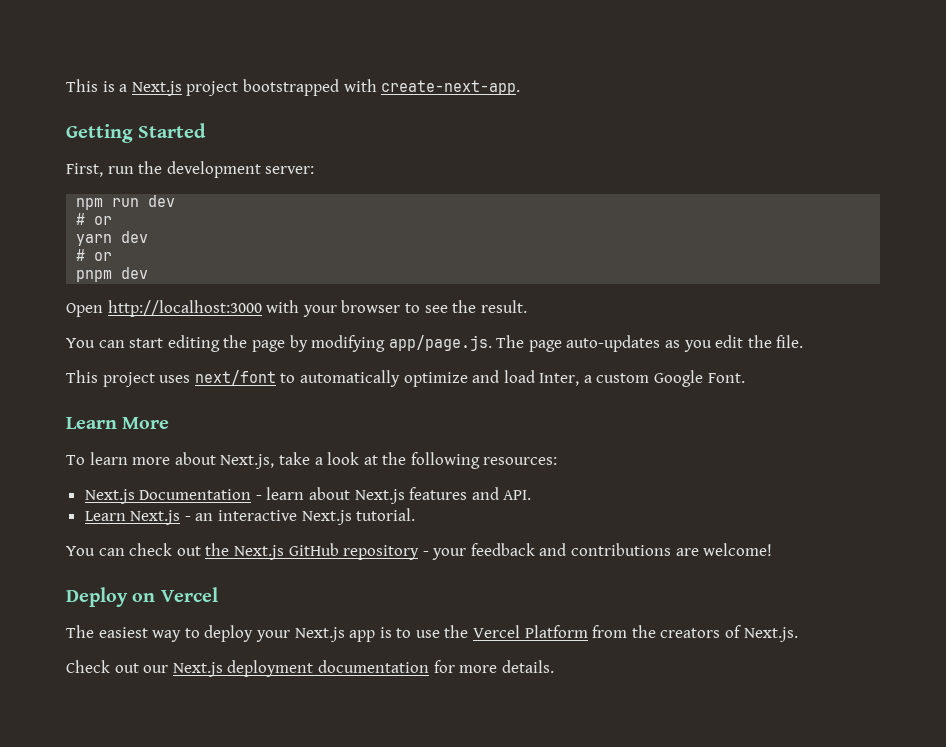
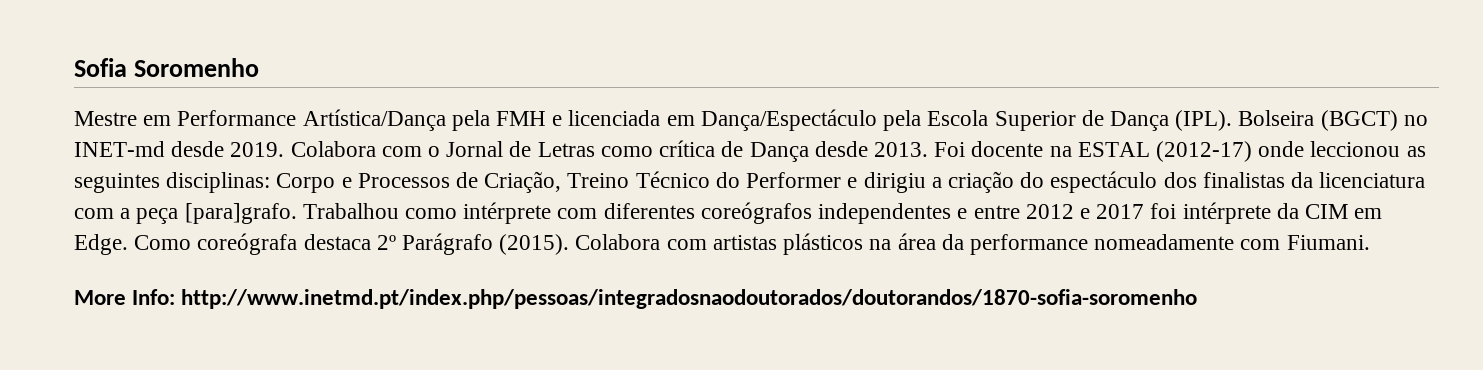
- This is a Next.js project bootstrapped with create-next-app.
- Getting Started
- First, run the development server:
- npm run dev
- # or
- yarn dev
- # or
- pnpm dev
- Open http://localhost:3000 with your browser to see the result.
- You can start editing the page by modifying app/page.js. The page auto-updates as you edit the file.
- This project uses next/font to automatically optimize and load Inter, a custom Google Font.
- Learn More
- To learn more about Next.js, take a look at the following resources:
- Next.js Documentation - learn about Next.js features and API.
- Learn Next.js - an interactive Next.js tutorial.
- You can check out the Next.js GitHub repository - your feedback and contributions are welcome!
- Deploy on Vercel
- The easiest way to deploy your Next.js app is to use the Vercel Platform from the creators of Next.js.
- Check out our Next.js deployment documentation for more details.
+ Sofia Soromenho
+ Mestre em Performance Artística/Dança pela FMH e licenciada em Dança/Espectáculo pela Escola Superior de Dança (IPL). Bolseira (BGCT) no INET-md desde 2019. Colabora com o Jornal de Letras como crítica de Dança desde 2013. Foi docente na ESTAL (2012-17) onde leccionou as seguintes disciplinas: Corpo e Processos de Criação, Treino Técnico do Performer e dirigiu a criação do espectáculo dos finalistas da licenciatura com a peça [para]grafo. Trabalhou como intérprete com diferentes coreógrafos independentes e entre 2012 e 2017 foi intérprete da CIM em Edge. Como coreógrafa destaca 2º Parágrafo (2015). Colabora com artistas plásticos na área da performance nomeadamente com Fiumani.
+ More Info: http://www.inetmd.pt/index.php/pessoas/integradosnaodoutorados/doutorandos/1870-sofia-soromenho

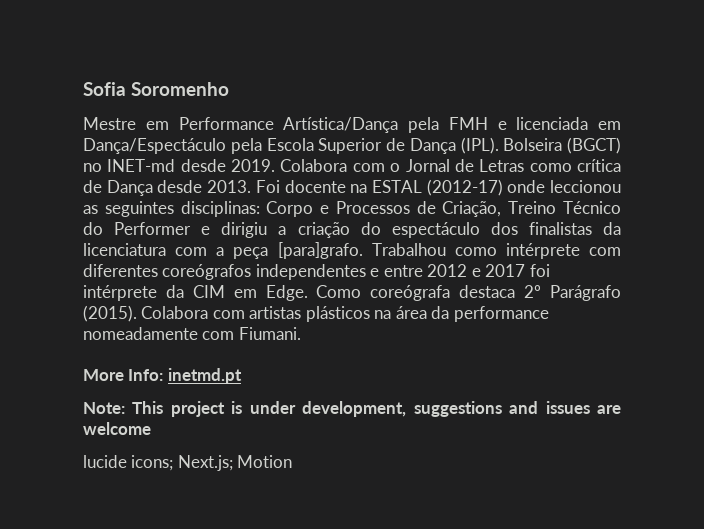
- More Info: http://www.inetmd.pt/index.php/pessoas/integradosnaodoutorados/doutorandos/1870-sofia-soromenho
+ More Info: inetmd.pt
+ Note: This project is under development, suggestions and issues are welcome
+ lucide icons; Next.js; Motion

